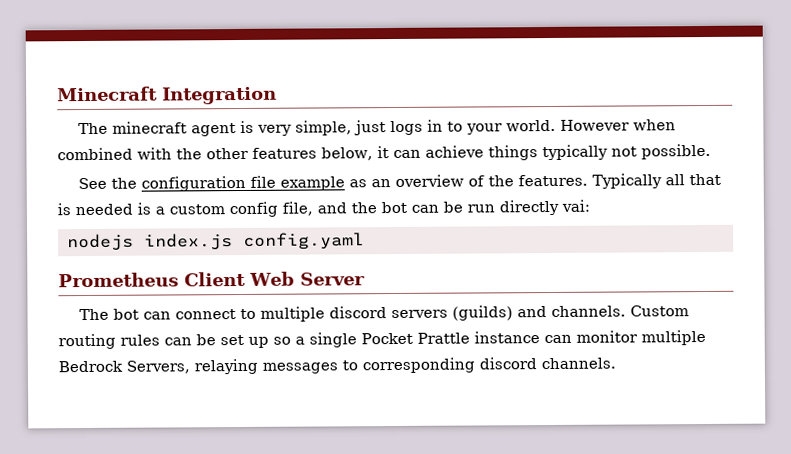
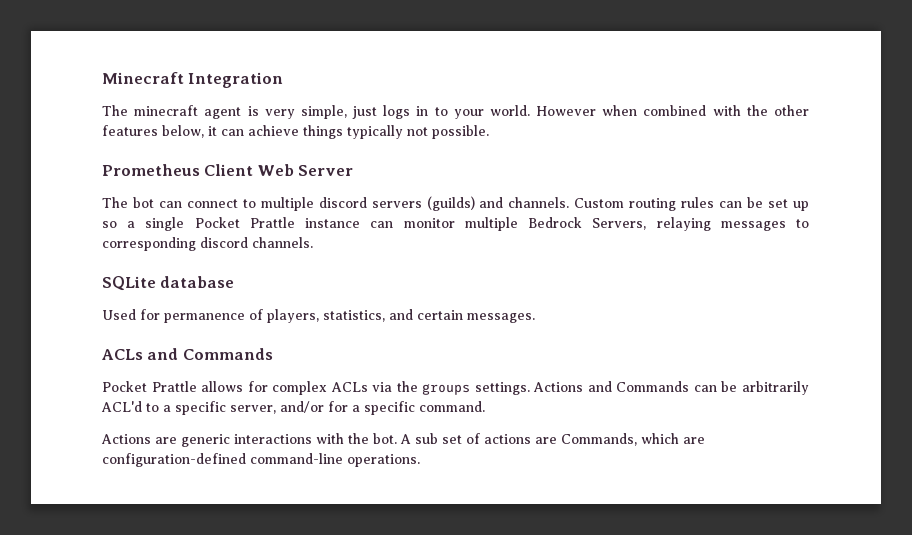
- See the configuration file example as an overview of the features. Typically all that is needed is a custom config file, and the bot can be run directly vai:
- nodejs index.js config.yaml
+ SQLite database
+ Used for permanence of players, statistics, and certain messages.
+ ACLs and Commands
+ Pocket Prattle allows for complex ACLs via the groups settings. Actions and Commands can be arbitrarily ACL'd to a specific server, and/or for a specific command.
+ Actions are generic interactions with the bot. A sub set of actions are Commands, which are configuration-defined command-line operations.

